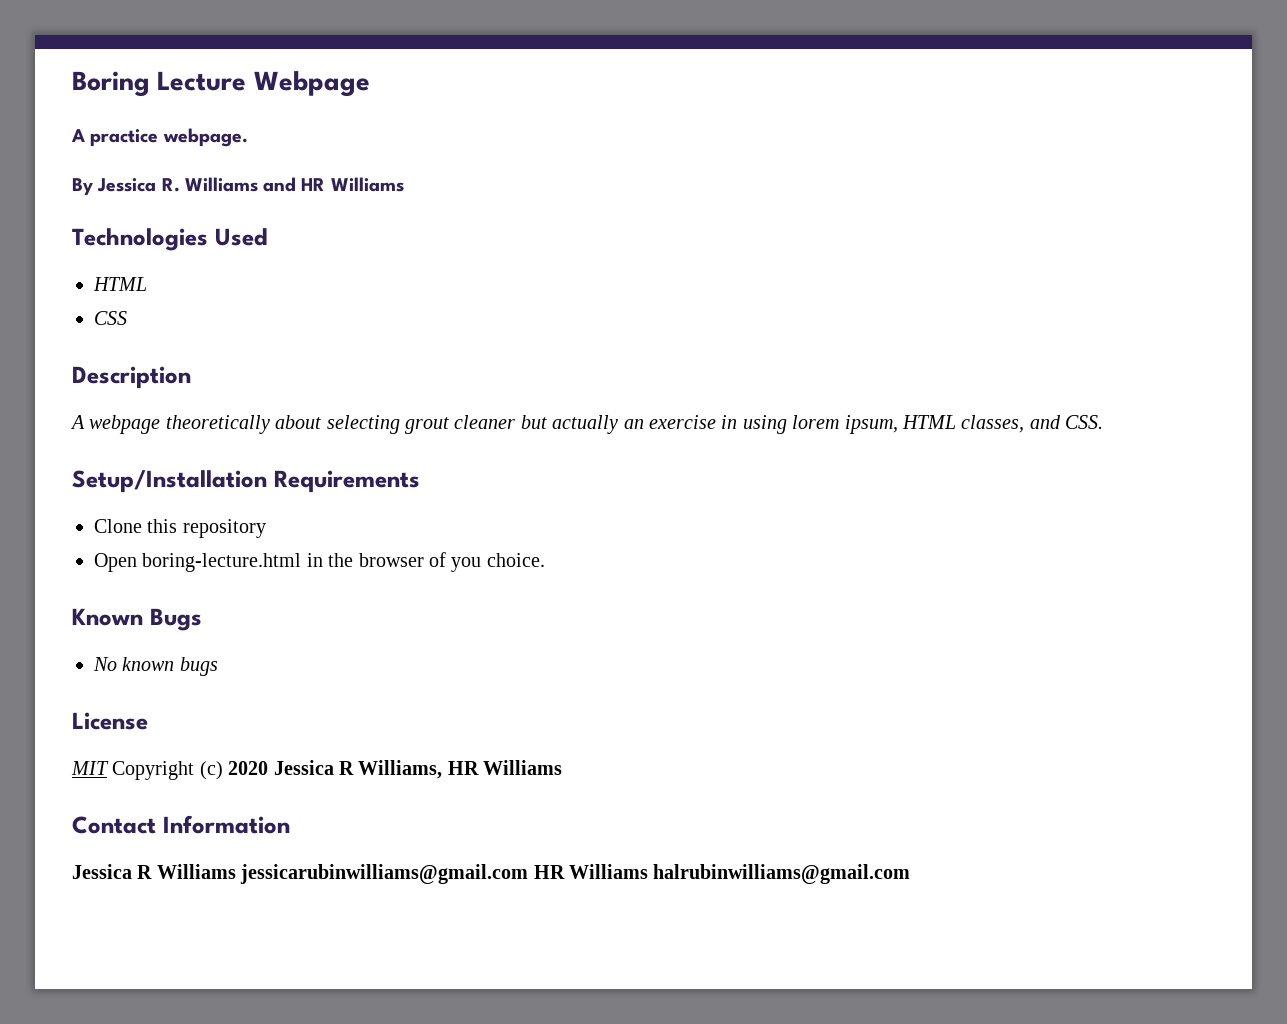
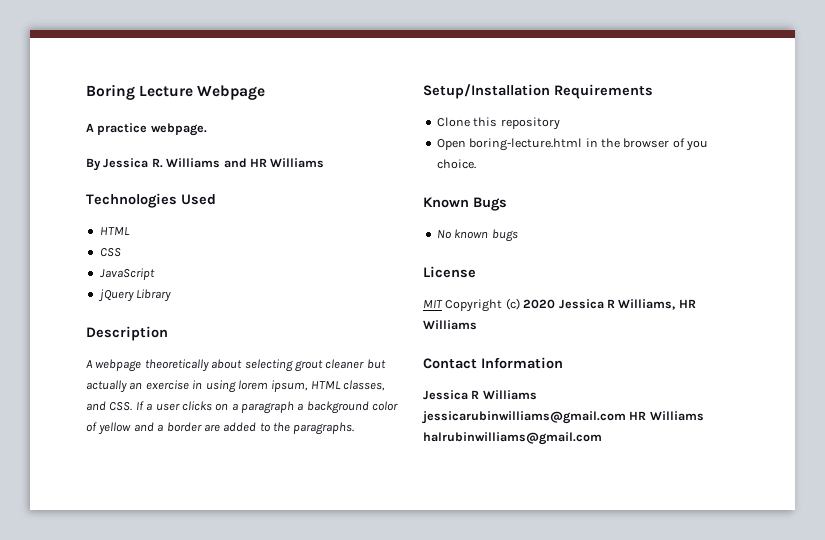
+ JavaScript
+ jQuery Library
- A webpage theoretically about selecting grout cleaner but actually an exercise in using lorem ipsum, HTML classes, and CSS.
+ A webpage theoretically about selecting grout cleaner but actually an exercise in using lorem ipsum, HTML classes, and CSS. If a user clicks on a paragraph a background color of yellow and a border are added to the paragraphs.

